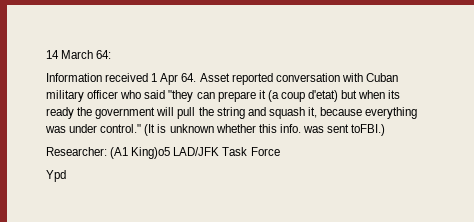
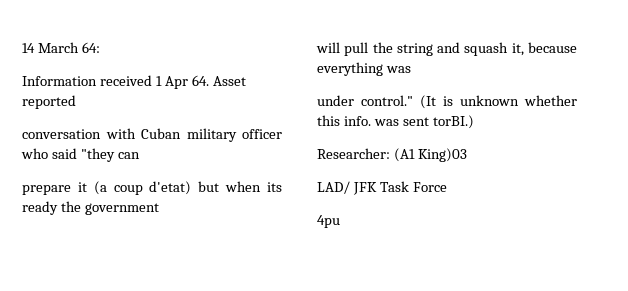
- Information received 1 Apr 64. Asset reported conversation with Cuban military officer who said "they can prepare it (a coup d'etat) but when its ready the government will pull the string and squash it, because everything was under control."
+ Information received 1 Apr 64. Asset reported
+ conversation with Cuban military officer who said "they can
+ prepare it (a coup d'etat) but when its ready the government
+ will pull the string and squash it, because everything was
+ under control."
- (It is unknown whether this info. was sent toFBI.)
+ (It is unknown whether this info. was sent torBI.)
- Researcher: (A1 King)o5 LAD/JFK Task Force
+ Researcher: (A1 King)03
+ LAD/ JFK Task Force
- Ypd
+ 4pu

